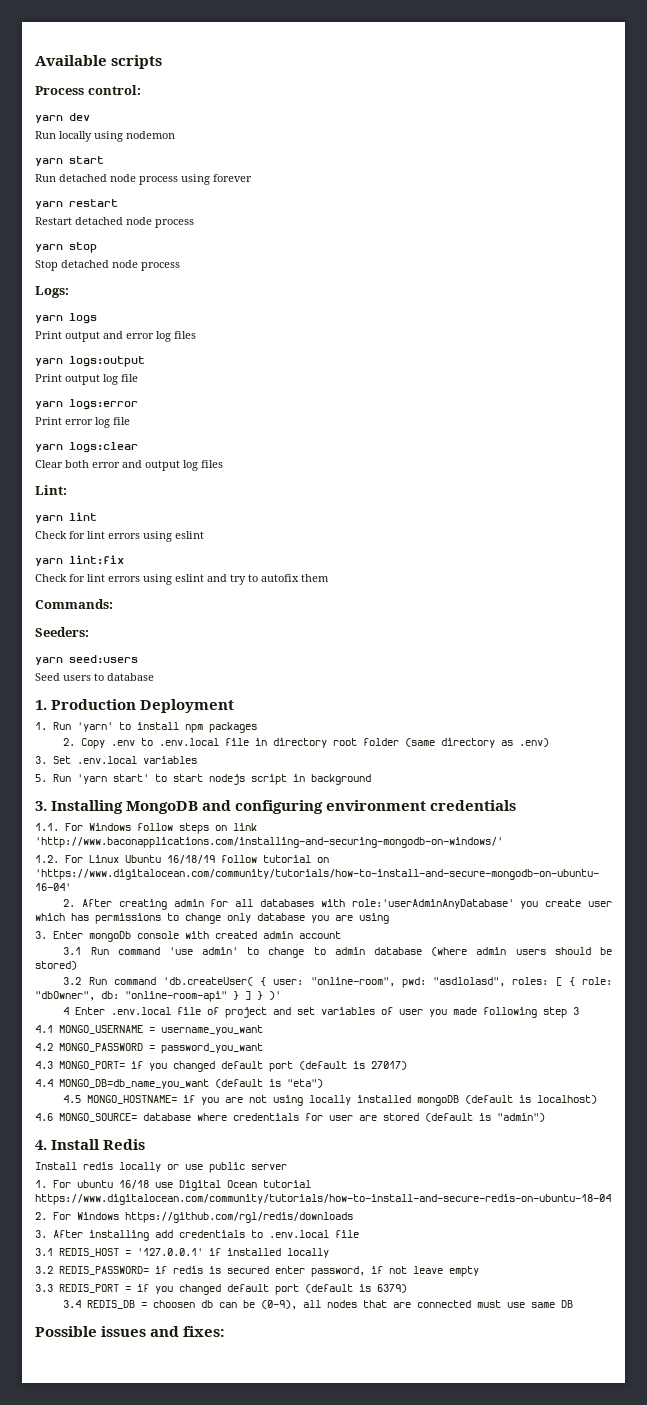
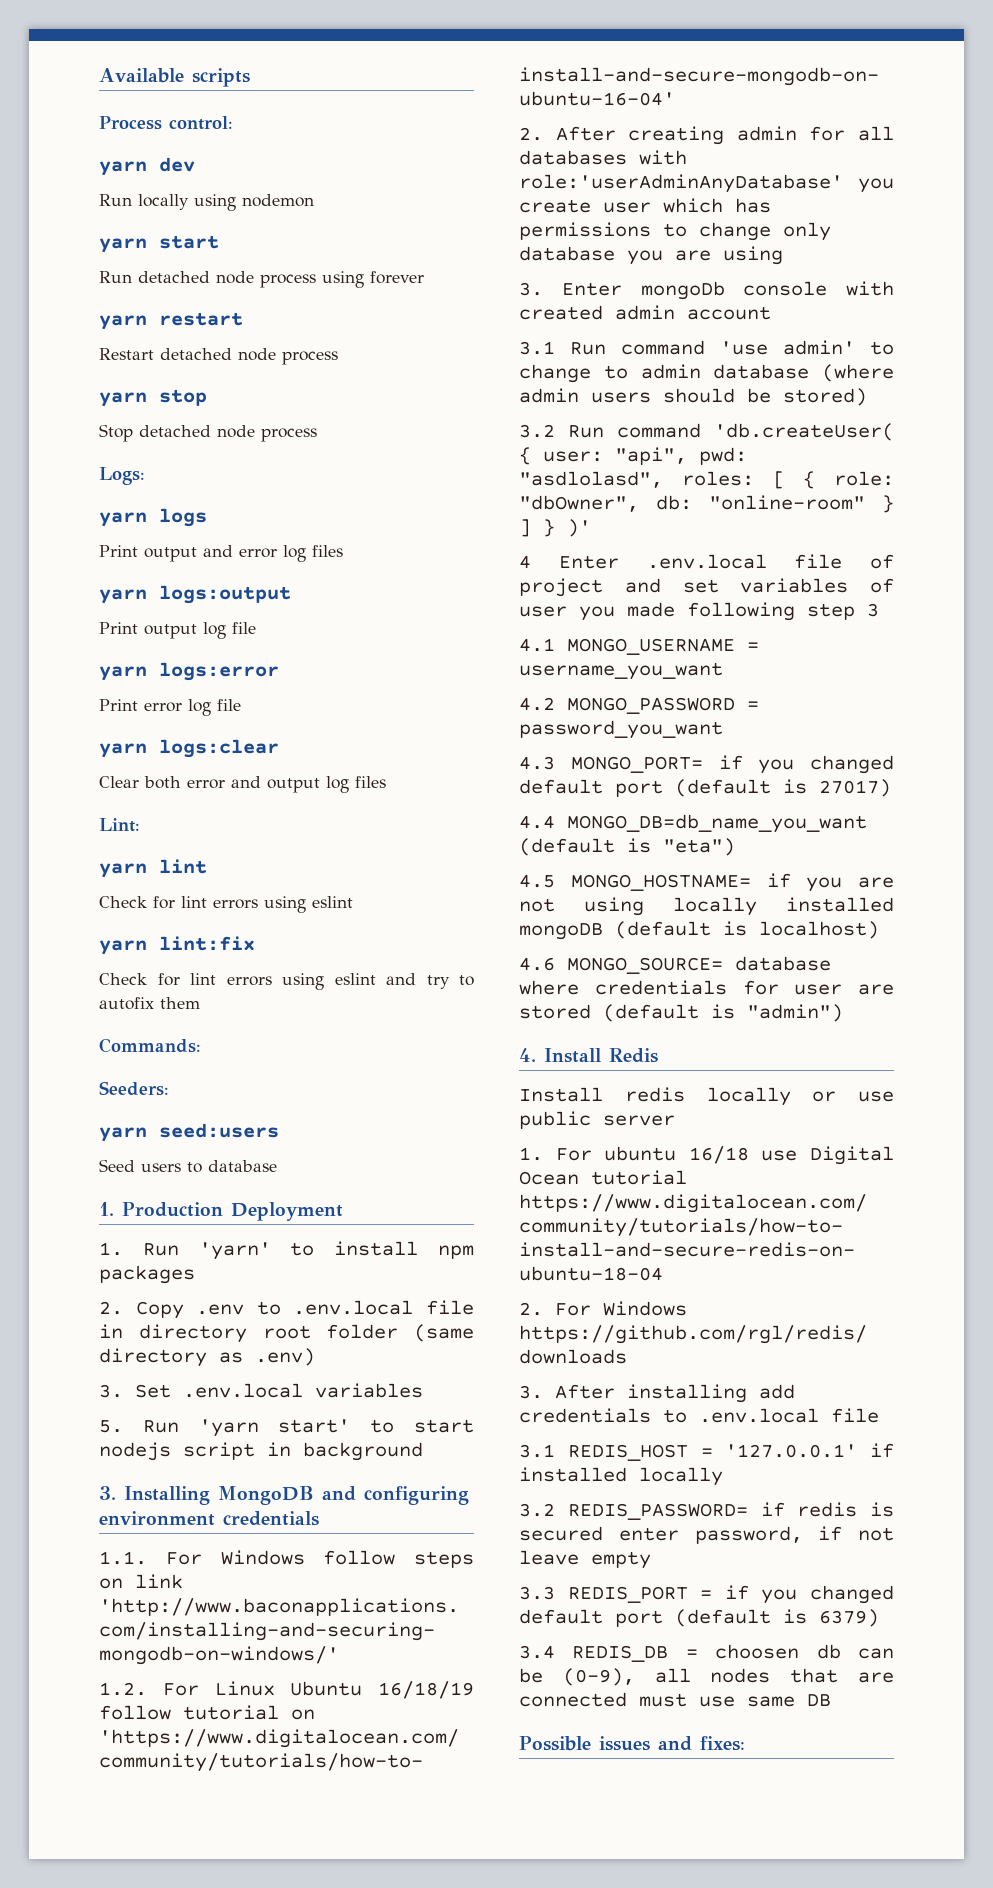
- 3.2 Run command 'db.createUser( { user: "online-room", pwd: "asdlolasd", roles: [ { role: "dbOwner", db: "online-room-api" } ] } )'
+ 3.2 Run command 'db.createUser( { user: "api", pwd: "asdlolasd", roles: [ { role: "dbOwner", db: "online-room" } ] } )'

